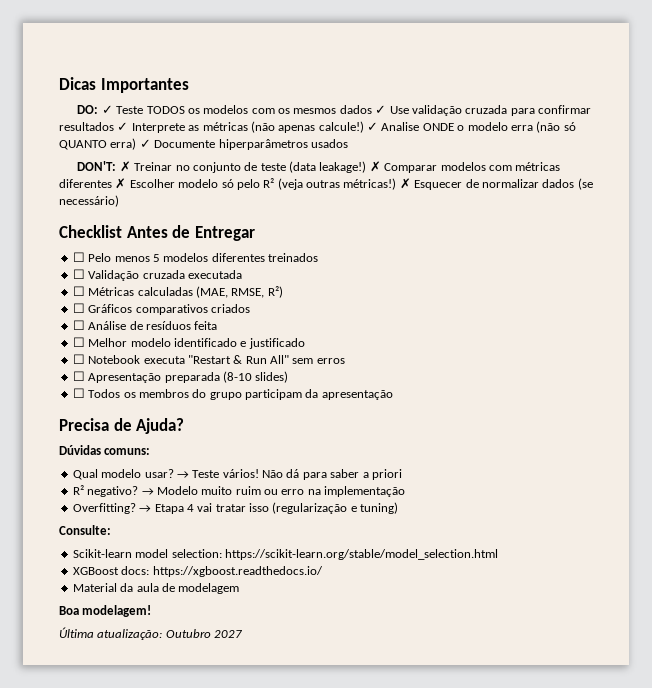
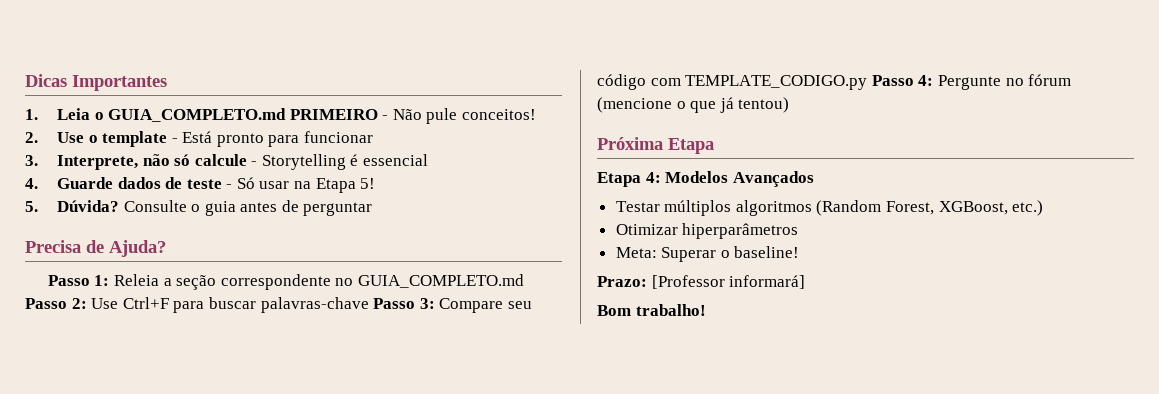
- DO: ✓ Teste TODOS os modelos com os mesmos dados ✓ Use validação cruzada para confirmar resultados ✓ Interprete as métricas (não apenas calcule!) ✓ Analise ONDE o modelo erra (não só QUANTO erra) ✓ Documente hiperparâmetros usados
- DON'T: ✗ Treinar no conjunto de teste (data leakage!) ✗ Comparar modelos com métricas diferentes ✗ Escolher modelo só pelo R² (veja outras métricas!) ✗ Esquecer de normalizar dados (se necessário)
- Checklist Antes de Entregar
- ☐ Pelo menos 5 modelos diferentes treinados
- ☐ Validação cruzada executada
- ☐ Métricas calculadas (MAE, RMSE, R²)
- ☐ Gráficos comparativos criados
- ☐ Análise de resíduos feita
- ☐ Melhor modelo identificado e justificado
- ☐ Notebook executa "Restart & Run All" sem erros
- ☐ Apresentação preparada (8-10 slides)
- ☐ Todos os membros do grupo participam da apresentação
+ 1. Leia o GUIA_COMPLETO.md PRIMEIRO - Não pule conceitos!
+ 2. Use o template - Está pronto para funcionar
+ 3. Interprete, não só calcule - Storytelling é essencial
+ 4. Guarde dados de teste - Só usar na Etapa 5!
+ 5. Dúvida? Consulte o guia antes de perguntar
  Precisa de Ajuda?
- Dúvidas comuns:
- Qual modelo usar? → Teste vários! Não dá para saber a priori
- R² negativo? → Modelo muito ruim ou erro na implementação
- Overfitting? → Etapa 4 vai tratar isso (regularização e tuning)
- Consulte:
- Scikit-learn model selection: https://scikit-learn.org/stable/model_selection.html
- XGBoost docs: https://xgboost.readthedocs.io/
- Material da aula de modelagem
- Boa modelagem!
- Última atualização: Outubro 2027
+ Passo 1: Releia a seção correspondente no GUIA_COMPLETO.md Passo 2: Use Ctrl+F para buscar palavras-chave Passo 3: Compare seu código com TEMPLATE_CODIGO.py Passo 4: Pergunte no fórum (mencione o que já tentou)
+ Próxima Etapa
+ Etapa 4: Modelos Avançados
+ Testar múltiplos algoritmos (Random Forest, XGBoost, etc.)
+ Otimizar hiperparâmetros
+ Meta: Superar o baseline!
+ Prazo: [Professor informará]
+ Bom trabalho!

